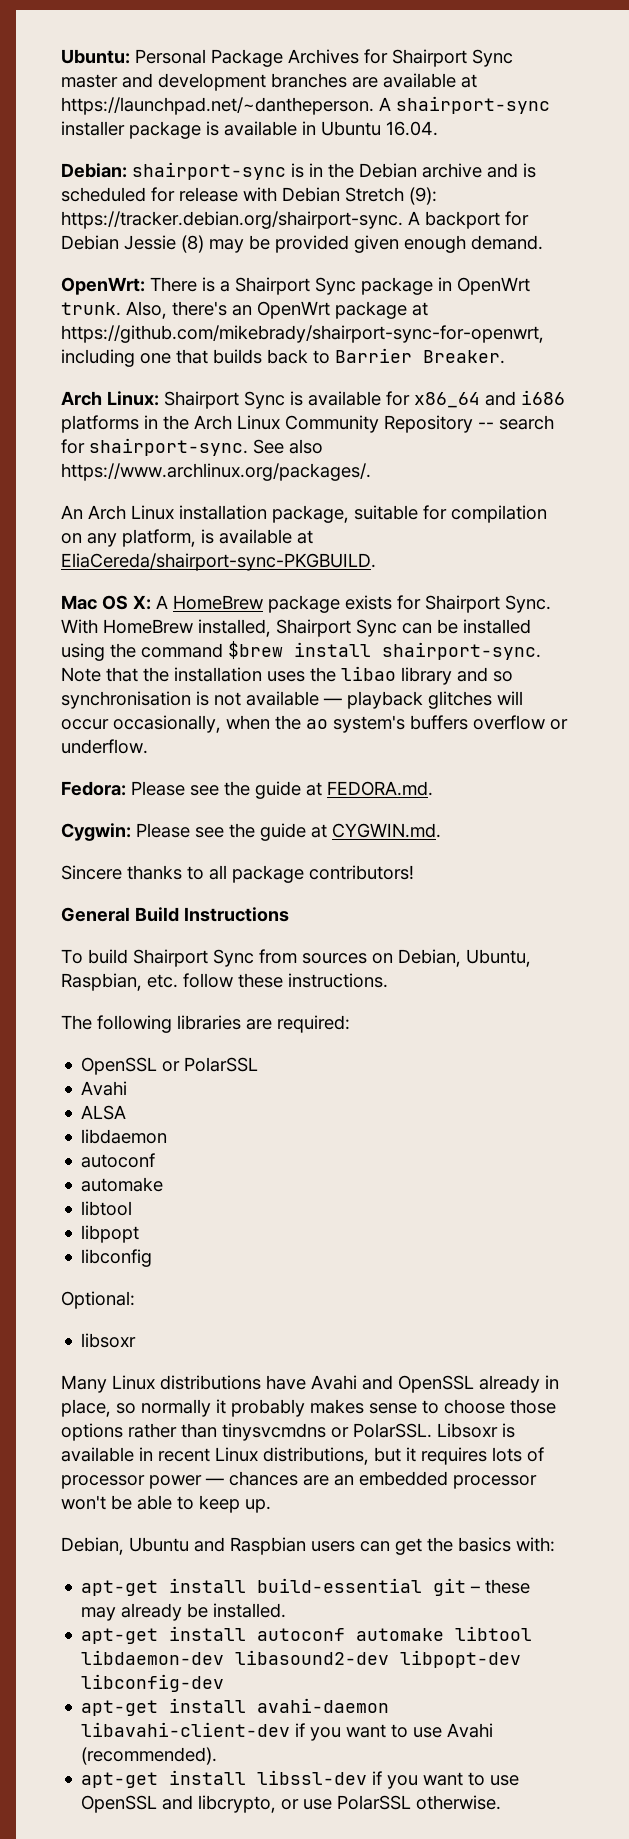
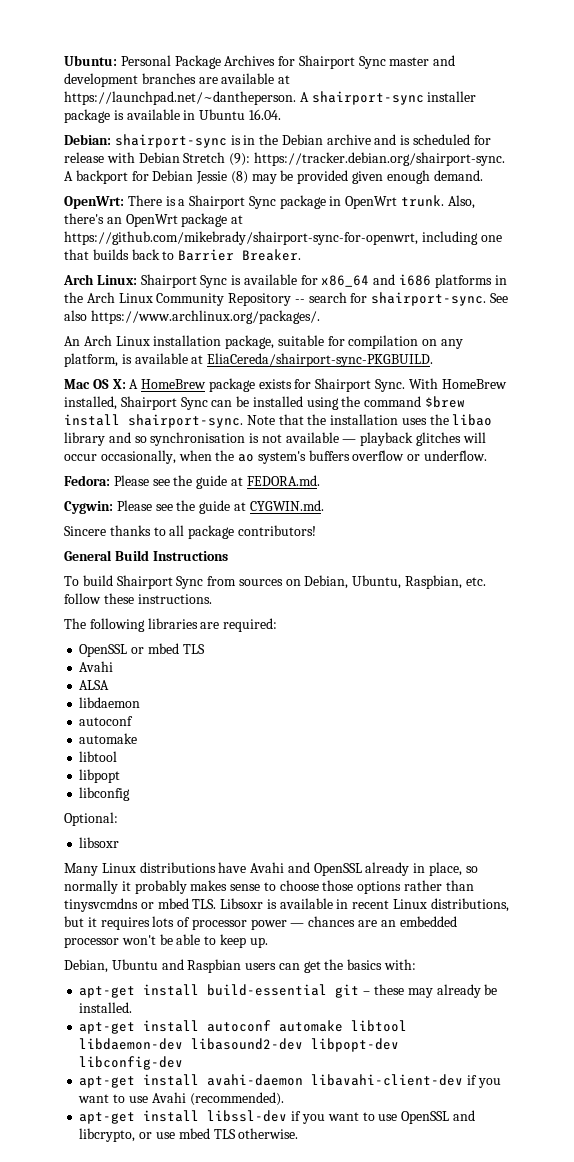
- OpenSSL or PolarSSL
+ OpenSSL or mbed TLS
- Many Linux distributions have Avahi and OpenSSL already in place, so normally it probably makes sense to choose those options rather than tinysvcmdns or PolarSSL. Libsoxr is available in recent Linux distributions, but it requires lots of processor power — chances are an embedded processor won't be able to keep up.
+ Many Linux distributions have Avahi and OpenSSL already in place, so normally it probably makes sense to choose those options rather than tinysvcmdns or mbed TLS. Libsoxr is available in recent Linux distributions, but it requires lots of processor power — chances are an embedded processor won't be able to keep up.
- apt-get install libssl-dev if you want to use OpenSSL and libcrypto, or use PolarSSL otherwise.
+ apt-get install libssl-dev if you want to use OpenSSL and libcrypto, or use mbed TLS otherwise.

